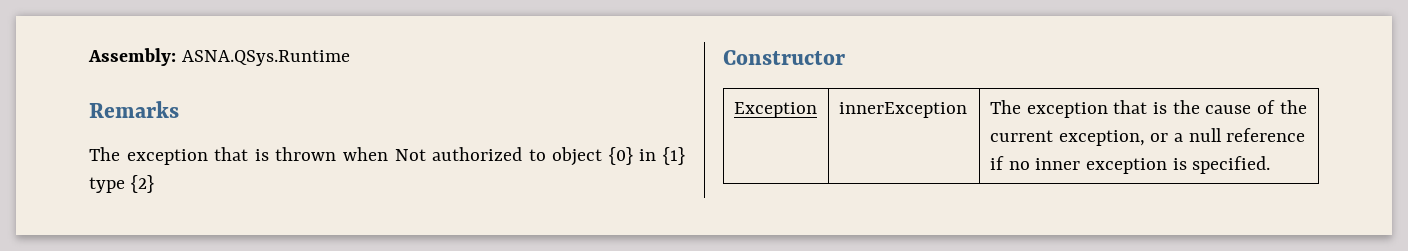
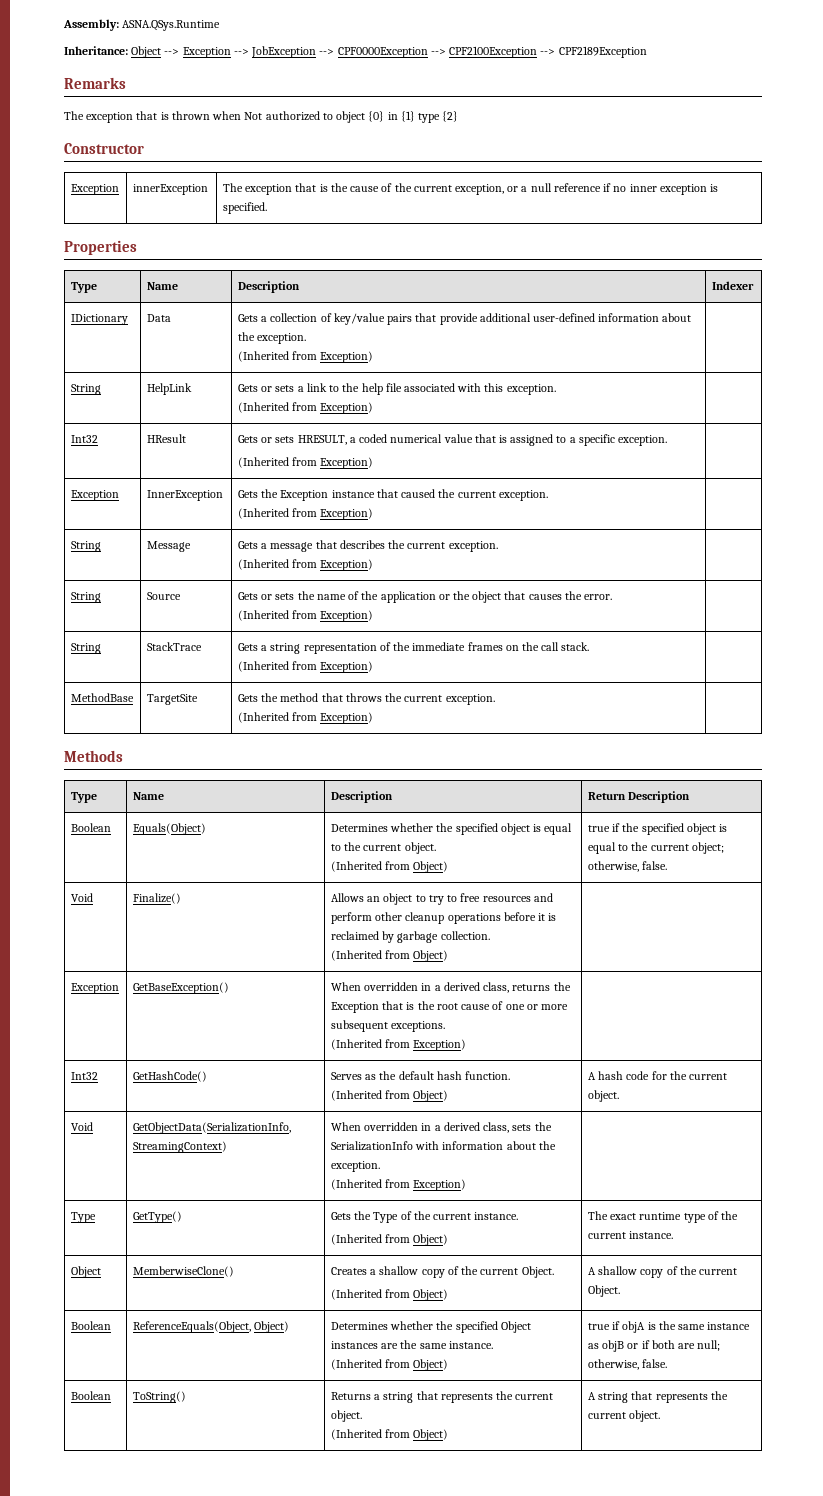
+ Inheritance: Object --> Exception --> JobException --> CPF0000Exception --> CPF2100Exception --> CPF2189Exception
+ Properties
+ Type | Name | Description | Indexer
+ IDictionary | Data | Gets a collection of key/value pairs that provide additional user-defined information about the exception.
+ (Inherited from Exception) |
+ String | HelpLink | Gets or sets a link to the help file associated with this exception.
+ (Inherited from Exception) |
+ Int32 | HResult | Gets or sets HRESULT, a coded numerical value that is assigned to a specific exception.
+ (Inherited from Exception) |
+ Exception | InnerException | Gets the Exception instance that caused the current exception.
+ (Inherited from Exception) |
+ String | Message | Gets a message that describes the current exception.
+ (Inherited from Exception) |
+ String | Source | Gets or sets the name of the application or the object that causes the error.
+ (Inherited from Exception) |
+ String | StackTrace | Gets a string representation of the immediate frames on the call stack.
+ (Inherited from Exception) |
+ MethodBase | TargetSite | Gets the method that throws the current exception.
+ (Inherited from Exception) |
+ Methods
+ Type | Name | Description | Return Description
+ Boolean | Equals(Object) | Determines whether the specified object is equal to the current object.
+ (Inherited from Object) | true if the specified object is equal to the current object; otherwise, false.
+ Void | Finalize() | Allows an object to try to free resources and perform other cleanup operations before it is reclaimed by garbage collection.
+ (Inherited from Object) |
+ Exception | GetBaseException() | When overridden in a derived class, returns the Exception that is the root cause of one or more subsequent exceptions.
+ (Inherited from Exception) |
+ Int32 | GetHashCode() | Serves as the default hash function.
+ (Inherited from Object) | A hash code for the current object.
+ Void | GetObjectData(SerializationInfo, StreamingContext) | When overridden in a derived class, sets the SerializationInfo with information about the exception.
+ (Inherited from Exception) |
+ Type | GetType() | Gets the Type of the current instance.
+ (Inherited from Object) | The exact runtime type of the current instance.
+ Object | MemberwiseClone() | Creates a shallow copy of the current Object.
+ (Inherited from Object) | A shallow copy of the current Object.
+ Boolean | ReferenceEquals(Object, Object) | Determines whether the specified Object instances are the same instance.
+ (Inherited from Object) | true if objA is the same instance as objB or if both are null; otherwise, false.
+ Boolean | ToString() | Returns a string that represents the current object.
+ (Inherited from Object) | A string that represents the current object.

